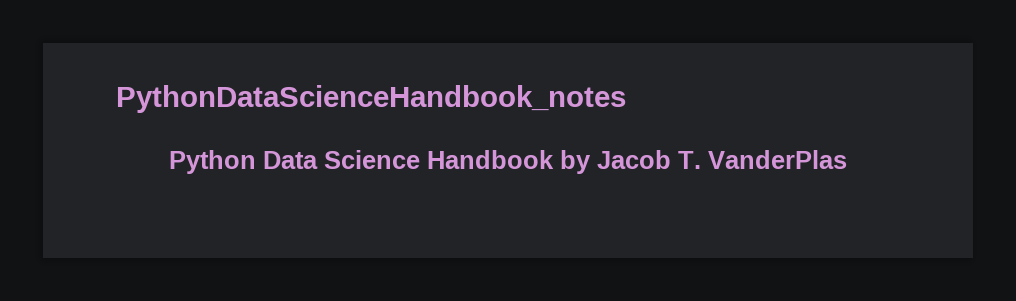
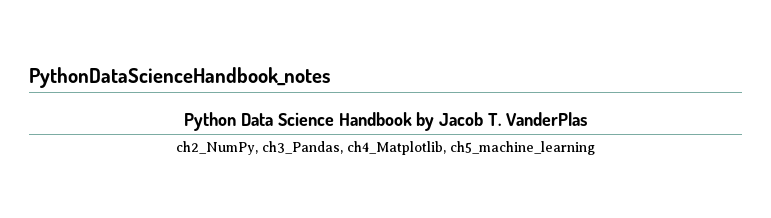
+ ch2_NumPy, ch3_Pandas, ch4_Matplotlib, ch5_machine_learning

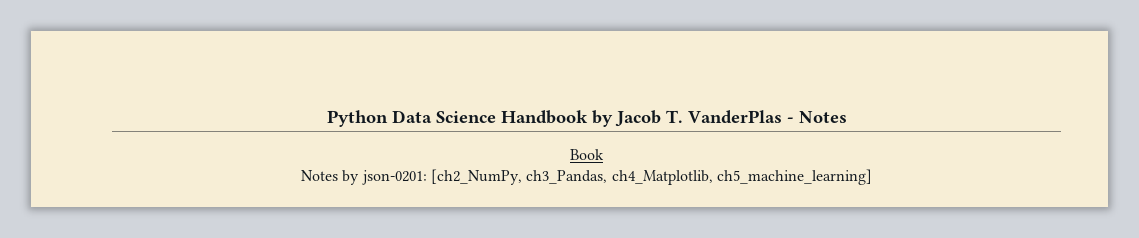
- PythonDataScienceHandbook_notes
- Python Data Science Handbook by Jacob T. VanderPlas
- ch2_NumPy, ch3_Pandas, ch4_Matplotlib, ch5_machine_learning
+ Python Data Science Handbook by Jacob T. VanderPlas - Notes
+ Book
+ Notes by json-0201: [ch2_NumPy, ch3_Pandas, ch4_Matplotlib, ch5_machine_learning]

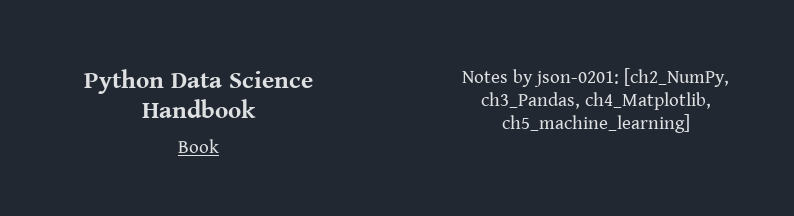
- Python Data Science Handbook by Jacob T. VanderPlas - Notes
+ Python Data Science Handbook

